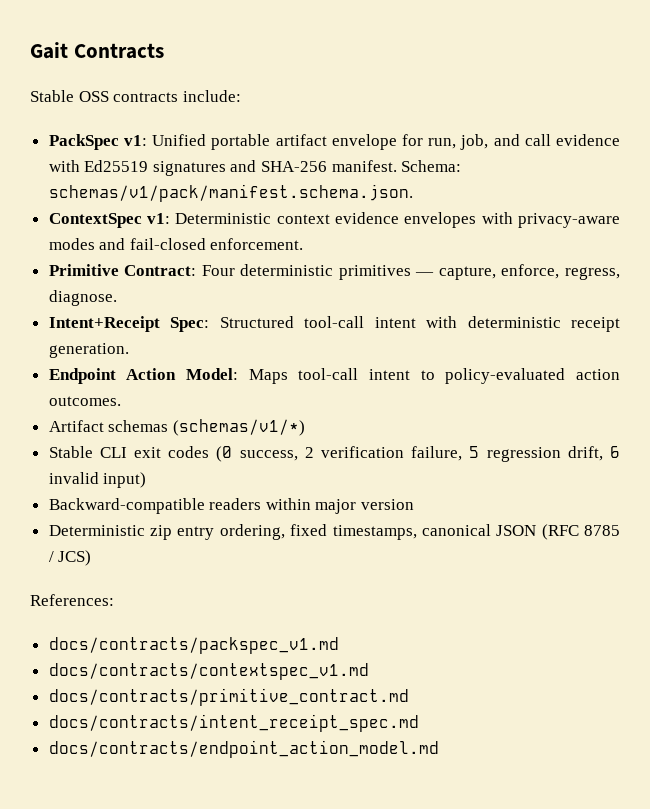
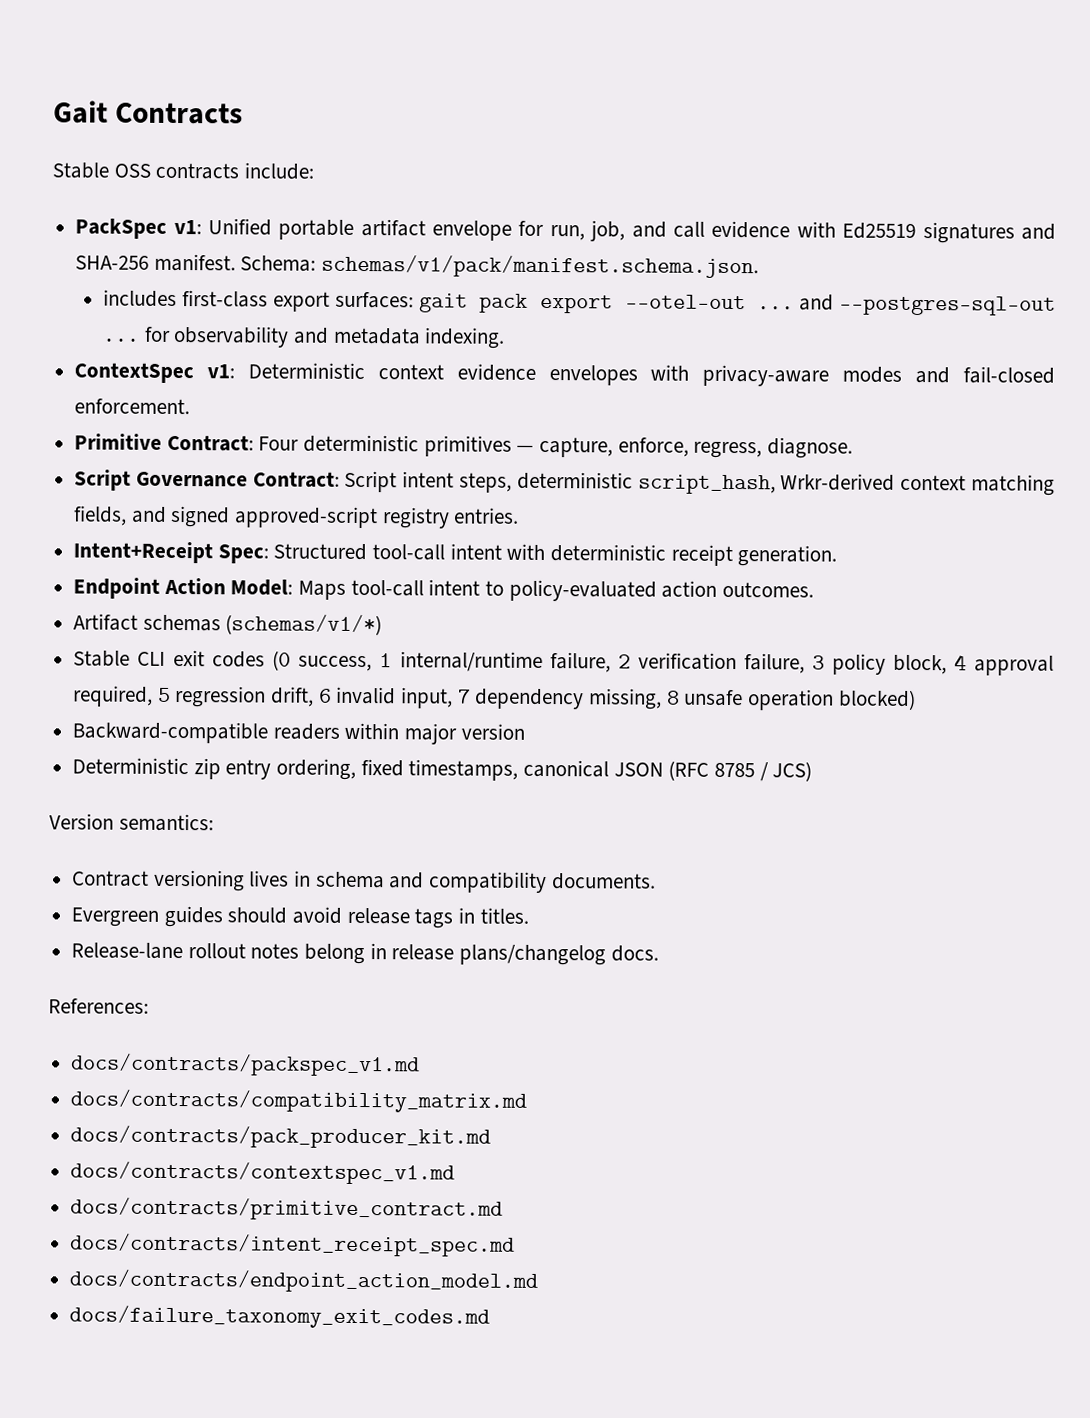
+ includes first-class export surfaces: gait pack export --otel-out ... and --postgres-sql-out ... for observability and metadata indexing.
+ Script Governance Contract: Script intent steps, deterministic script_hash, Wrkr-derived context matching fields, and signed approved-script registry entries.
- Stable CLI exit codes (0 success, 2 verification failure, 5 regression drift, 6 invalid input)
+ Stable CLI exit codes (0 success, 1 internal/runtime failure, 2 verification failure, 3 policy block, 4 approval required, 5 regression drift, 6 invalid input, 7 dependency missing, 8 unsafe operation blocked)
+ Version semantics:
+ Contract versioning lives in schema and compatibility documents.
+ Evergreen guides should avoid release tags in titles.
+ Release-lane rollout notes belong in release plans/changelog docs.
+ docs/contracts/compatibility_matrix.md
+ docs/contracts/pack_producer_kit.md
+ docs/failure_taxonomy_exit_codes.md

